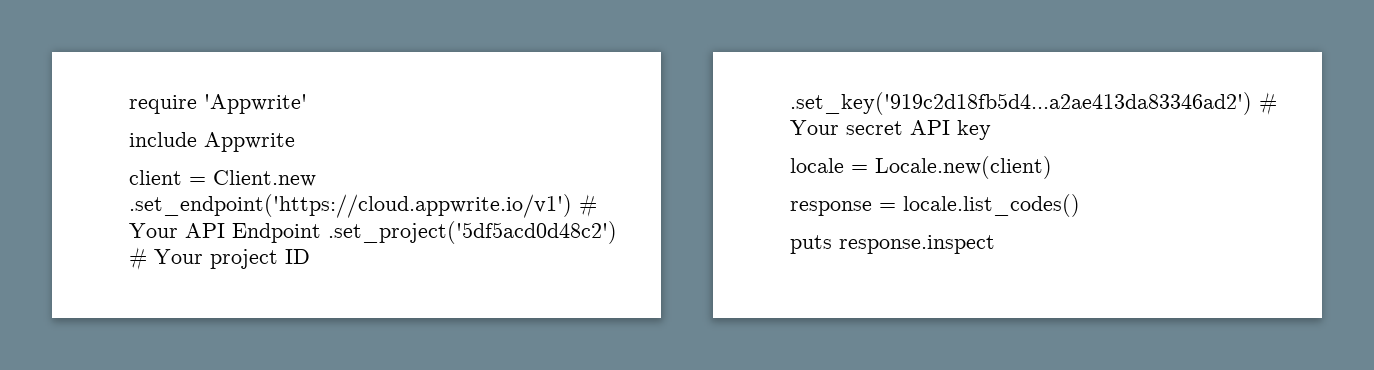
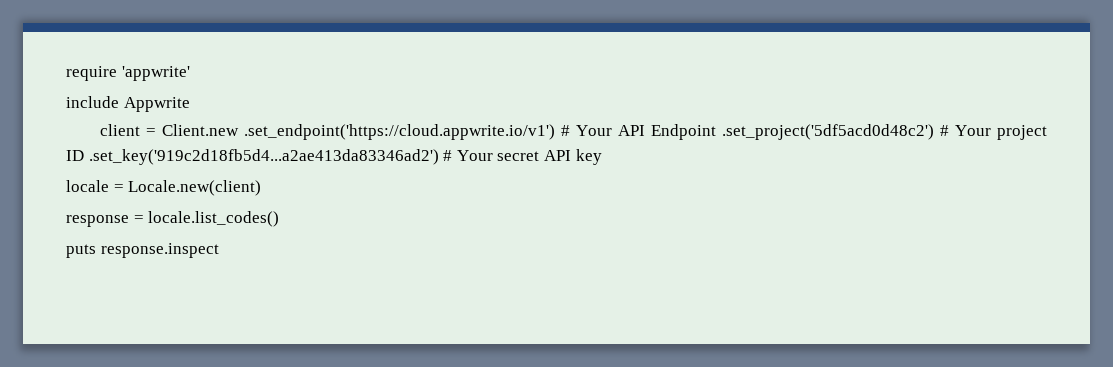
- require 'Appwrite'
+ require 'appwrite'

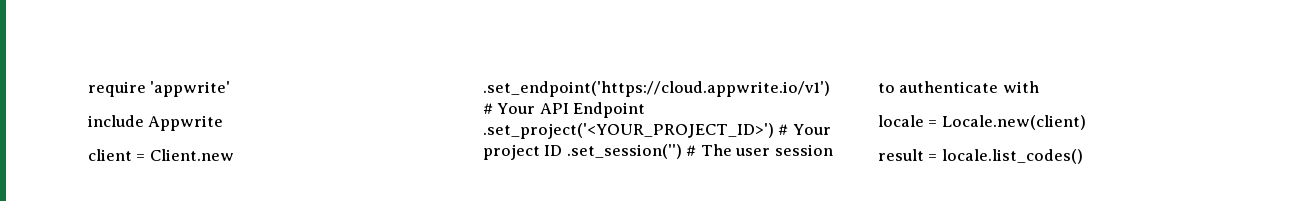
- client = Client.new .set_endpoint('https://cloud.appwrite.io/v1') # Your API Endpoint .set_project('5df5acd0d48c2') # Your project ID .set_key('919c2d18fb5d4...a2ae413da83346ad2') # Your secret API key
+ client = Client.new .set_endpoint('https://cloud.appwrite.io/v1') # Your API Endpoint .set_project('<YOUR_PROJECT_ID>') # Your project ID .set_session('') # The user session to authenticate with
- response = locale.list_codes()
+ result = locale.list_codes()
- puts response.inspect

